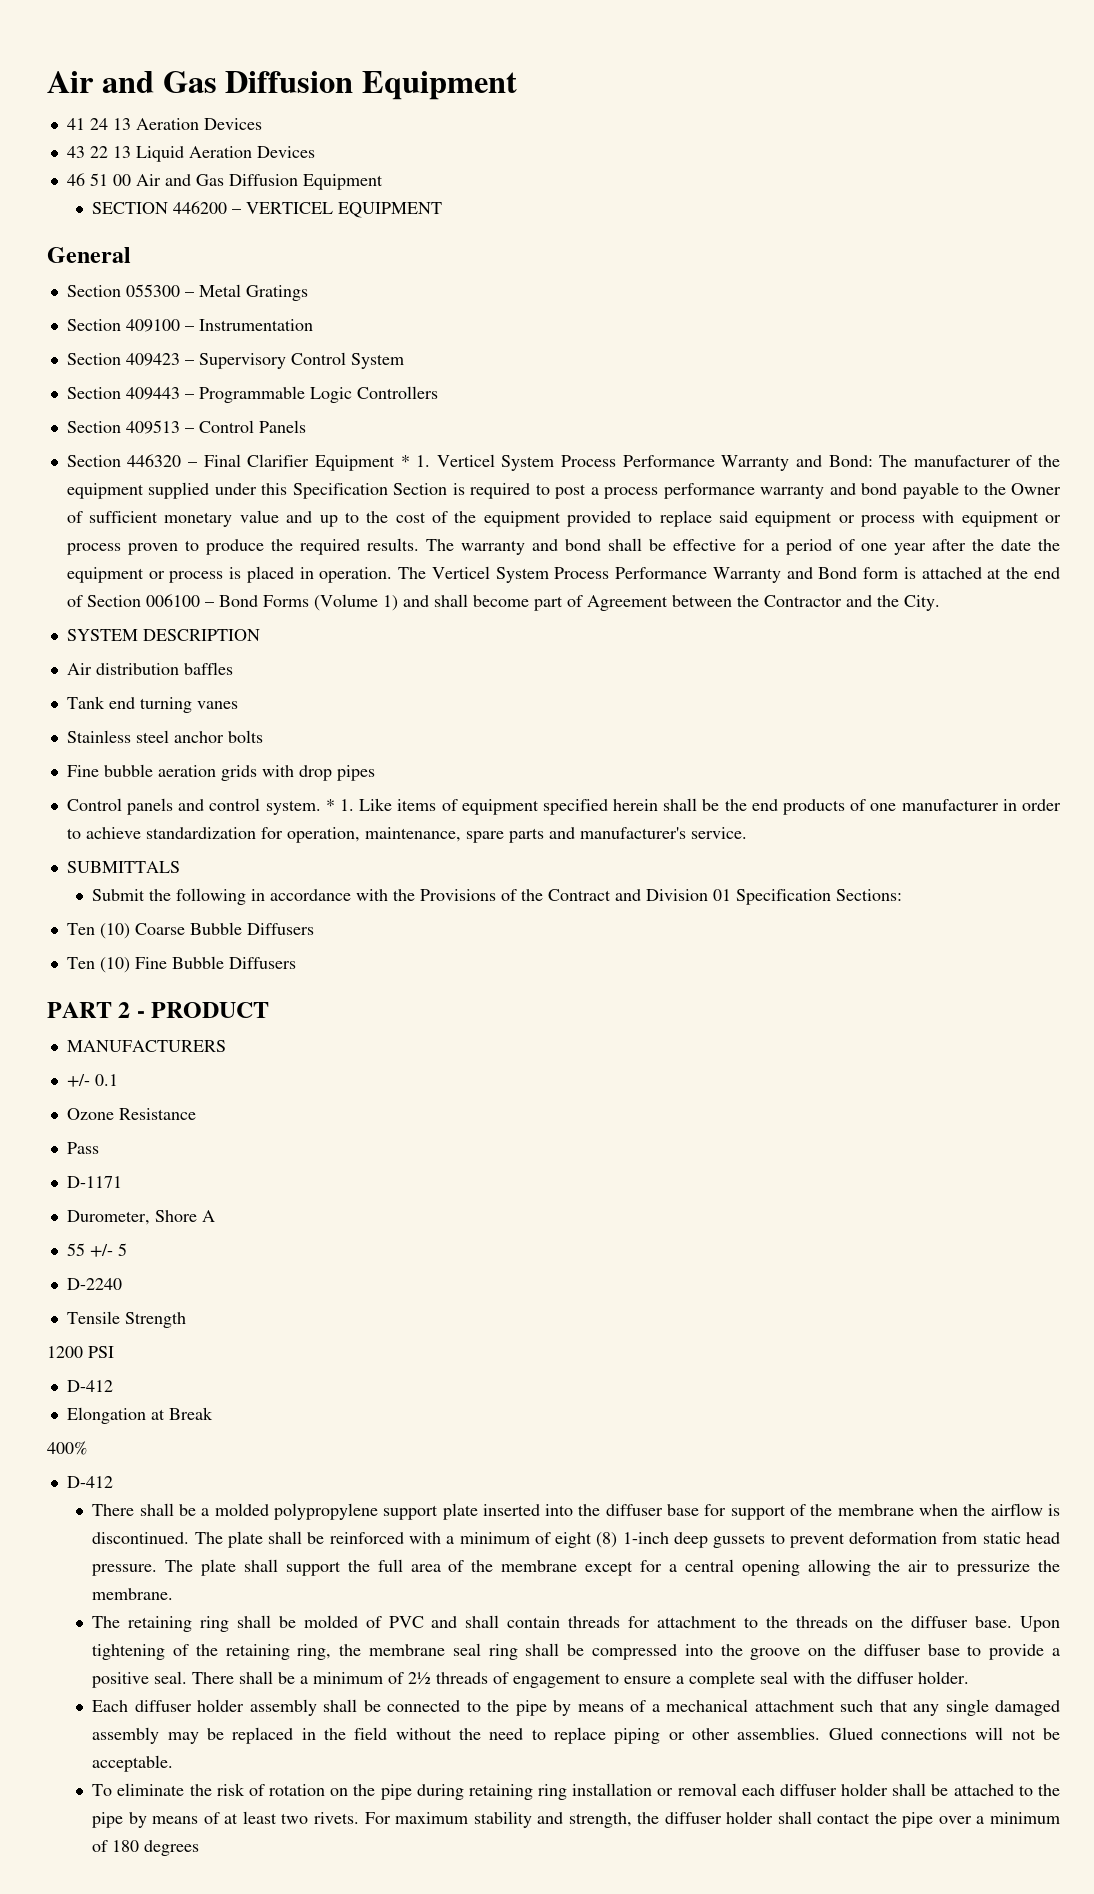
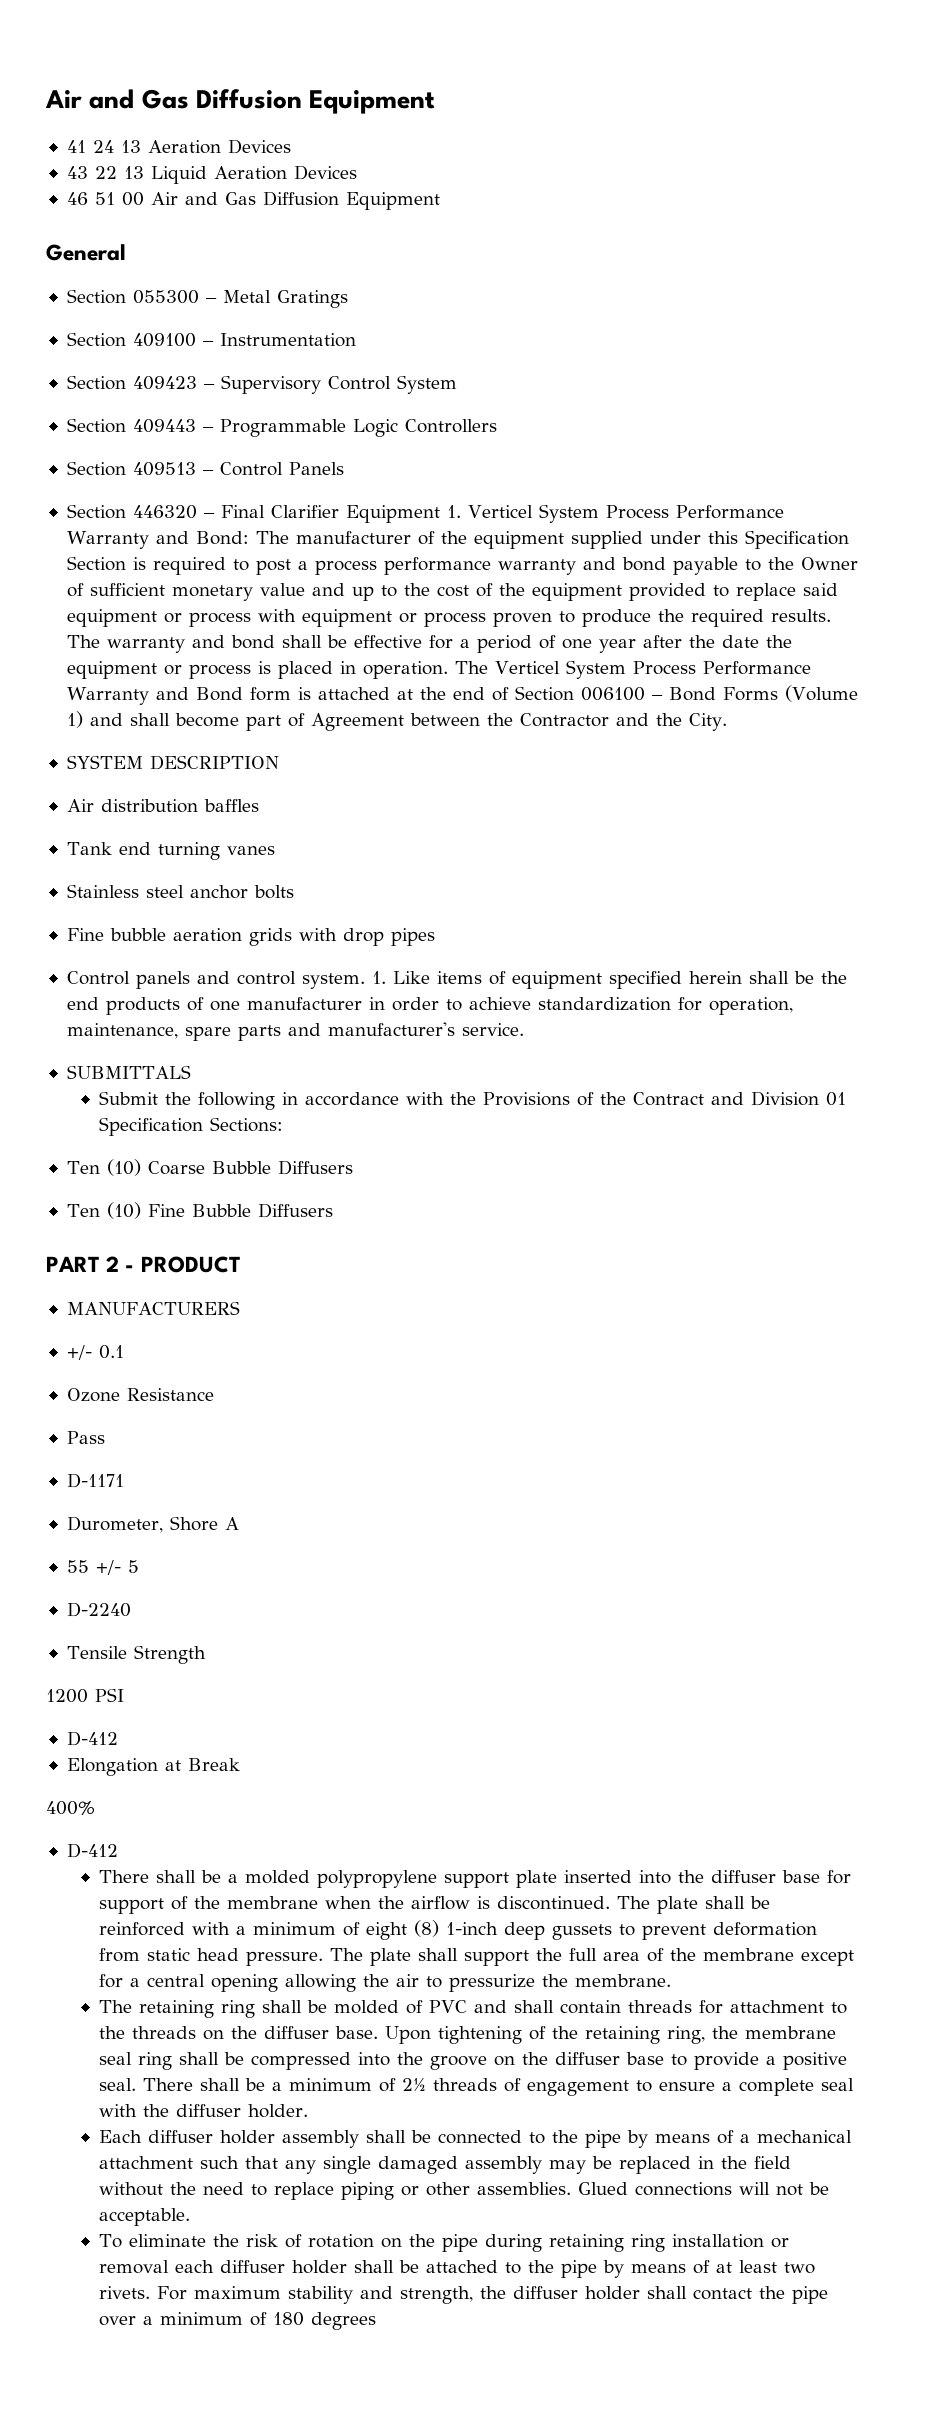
- SECTION 446200 – VERTICEL EQUIPMENT
- Section 446320 – Final Clarifier Equipment * 1. Verticel System Process Performance Warranty and Bond:
+ Section 446320 – Final Clarifier Equipment 1. Verticel System Process Performance Warranty and Bond:
- * 1. Like items of equipment specified herein shall be the end products of one manufacturer in order to achieve standardization for operation, maintenance, spare parts and manufacturer's service.
+ 1. Like items of equipment specified herein shall be the end products of one manufacturer in order to achieve standardization for operation, maintenance, spare parts and manufacturer's service.

